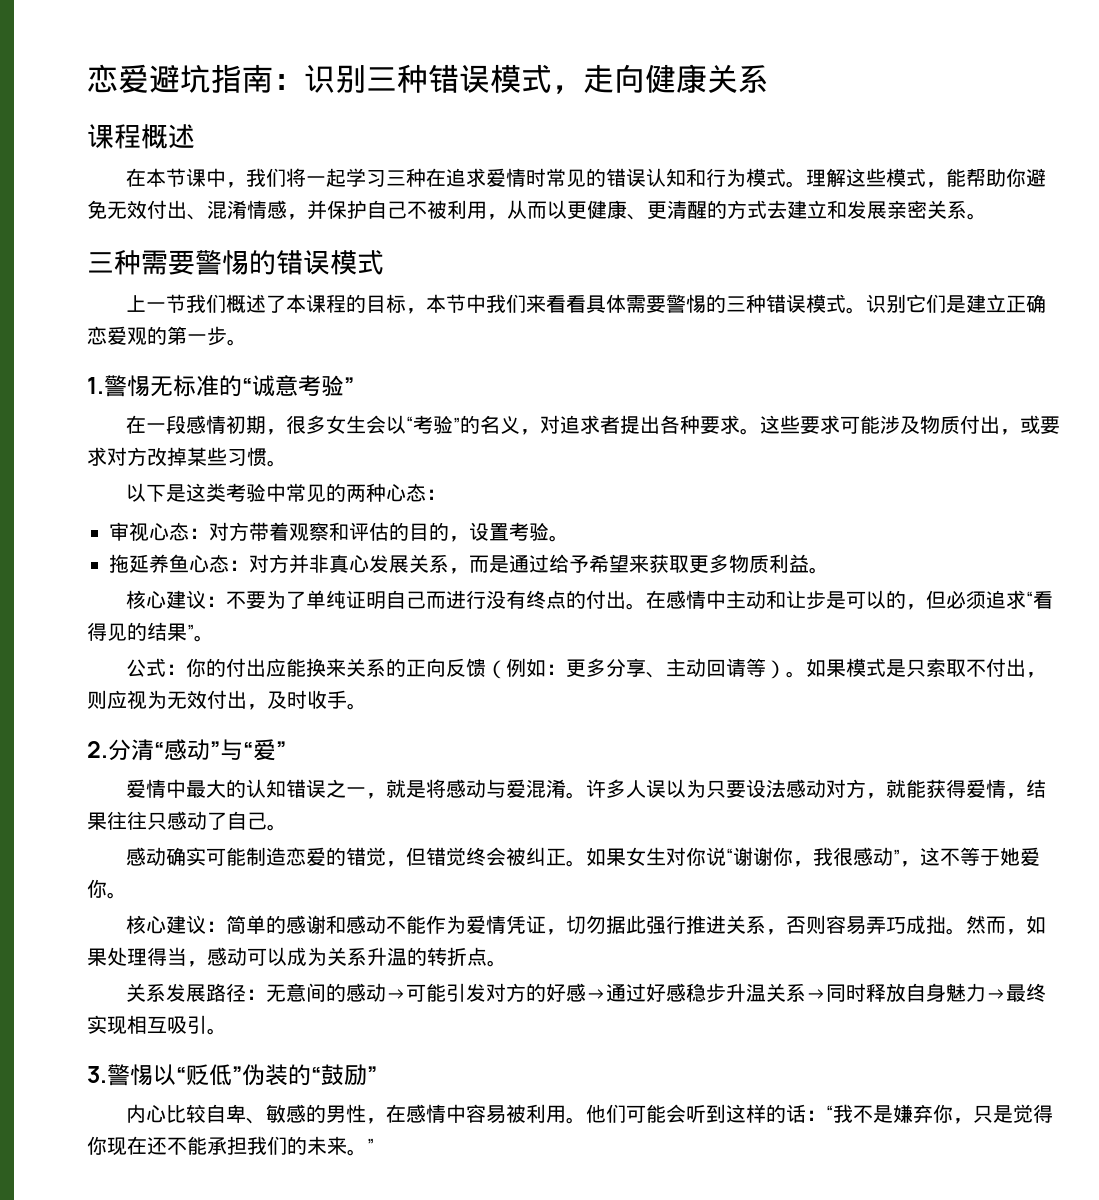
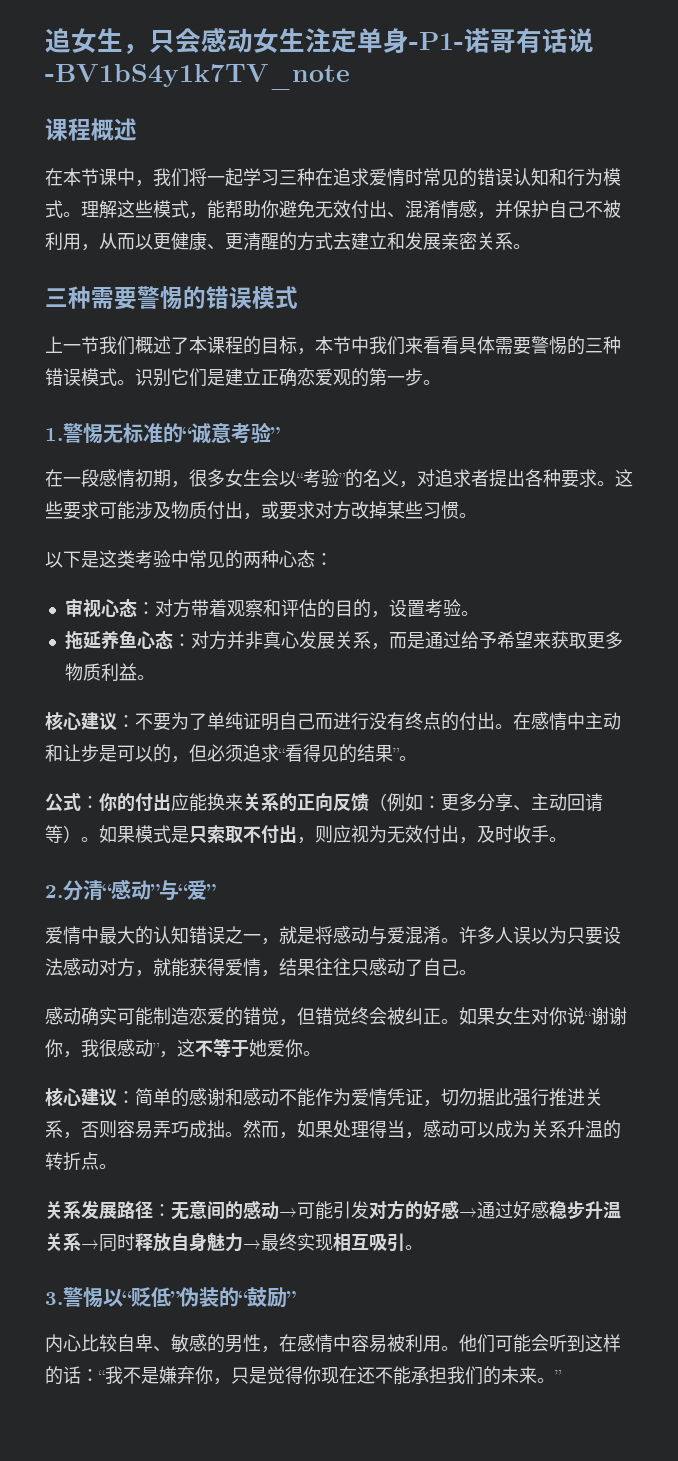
- 恋爱避坑指南：识别三种错误模式，走向健康关系
+ 追女生，只会感动女生注定单身-P1-诺哥有话说-BV1bS4y1k7TV_note

